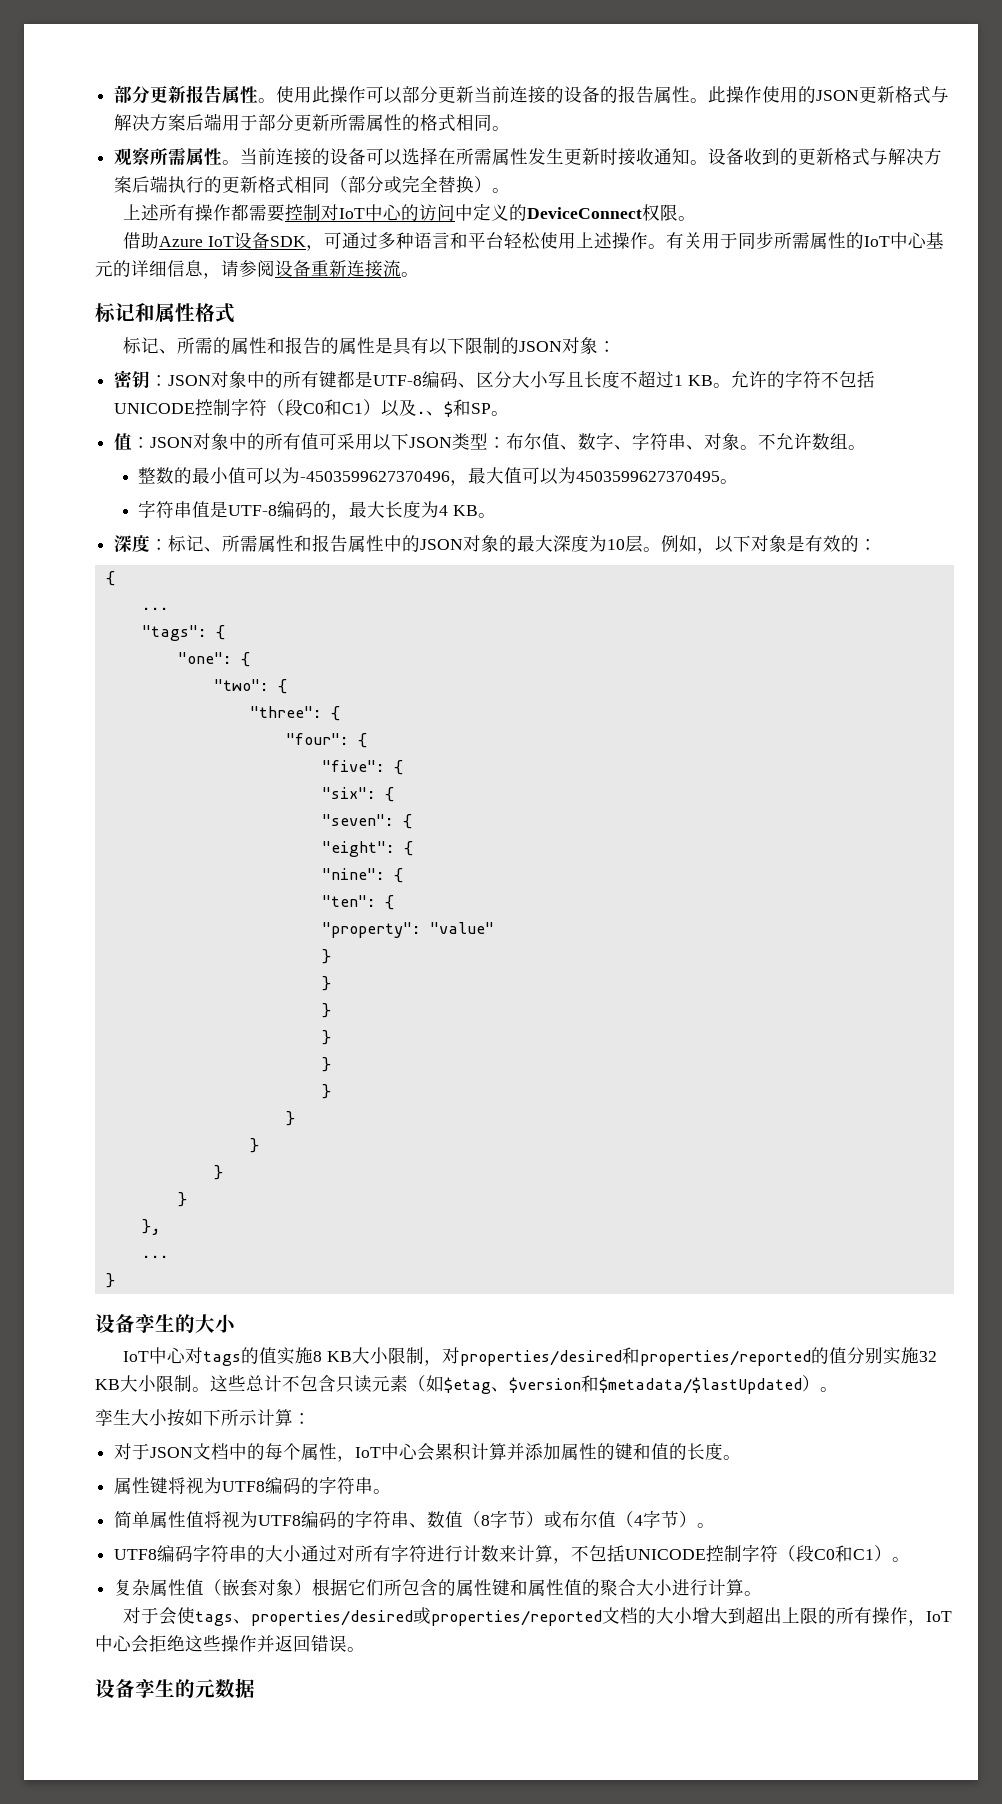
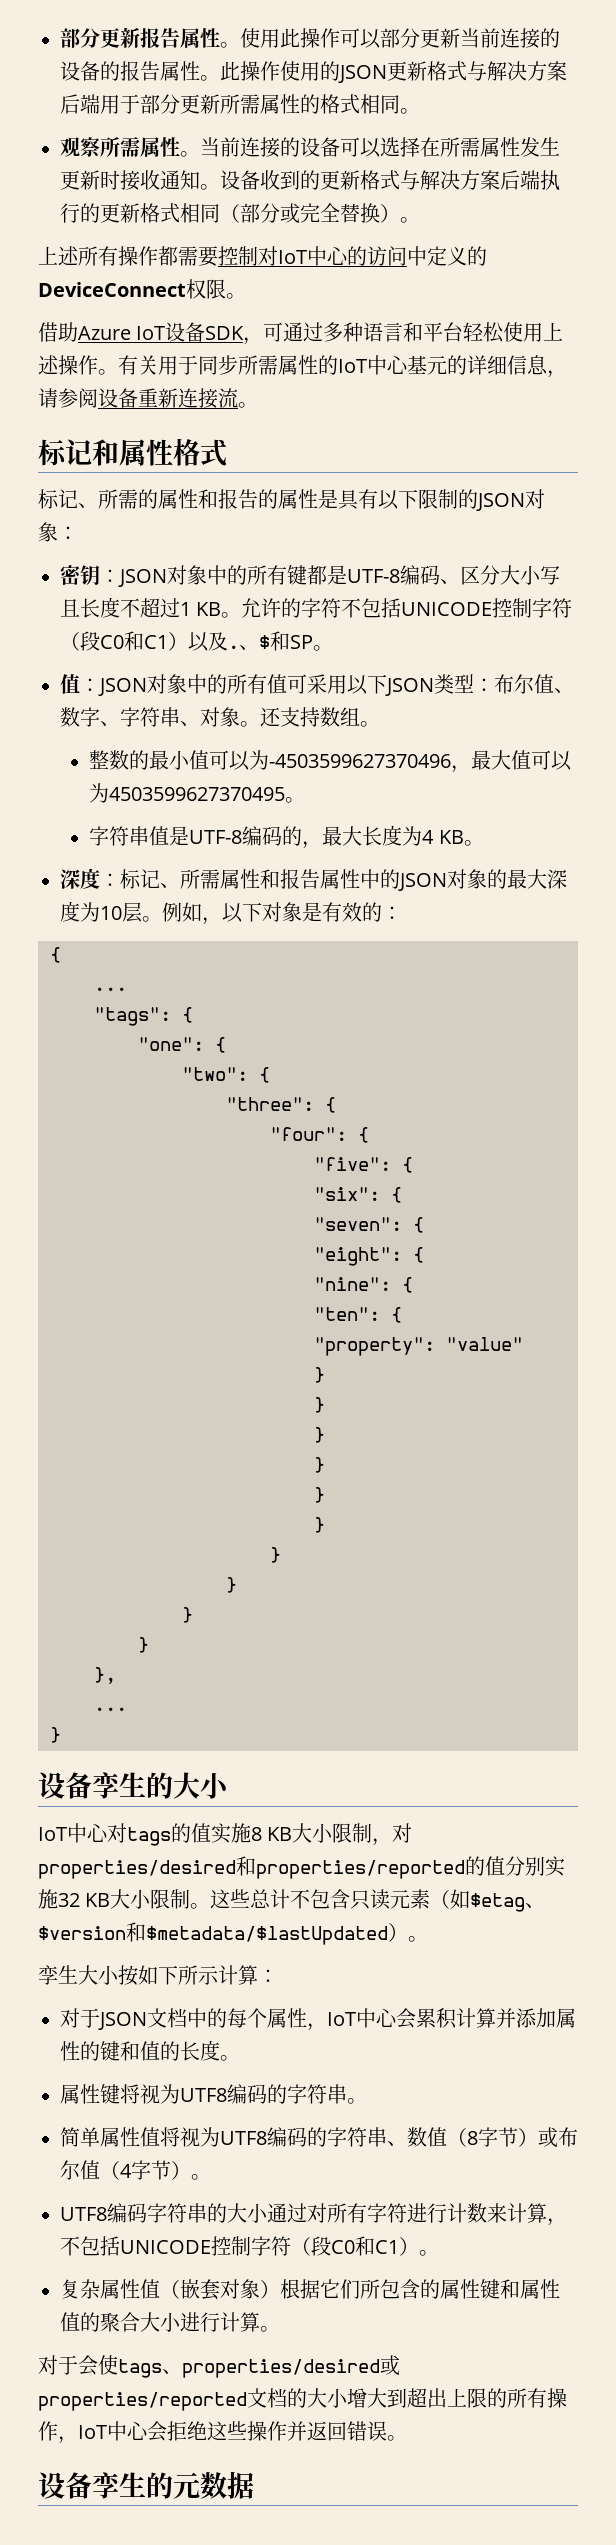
- 不允许数组。
+ 还支持数组。

